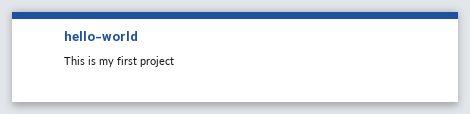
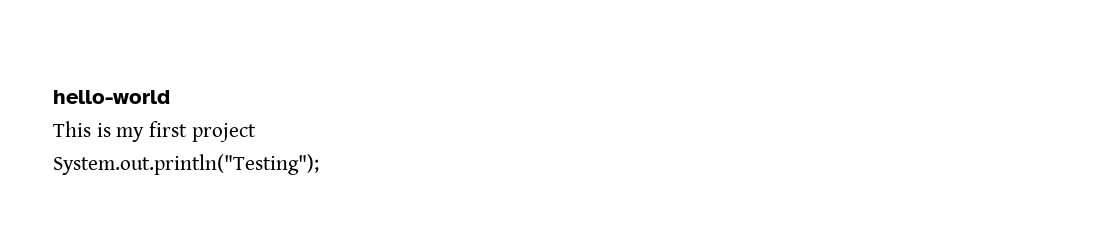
+ System.out.println("Testing");

